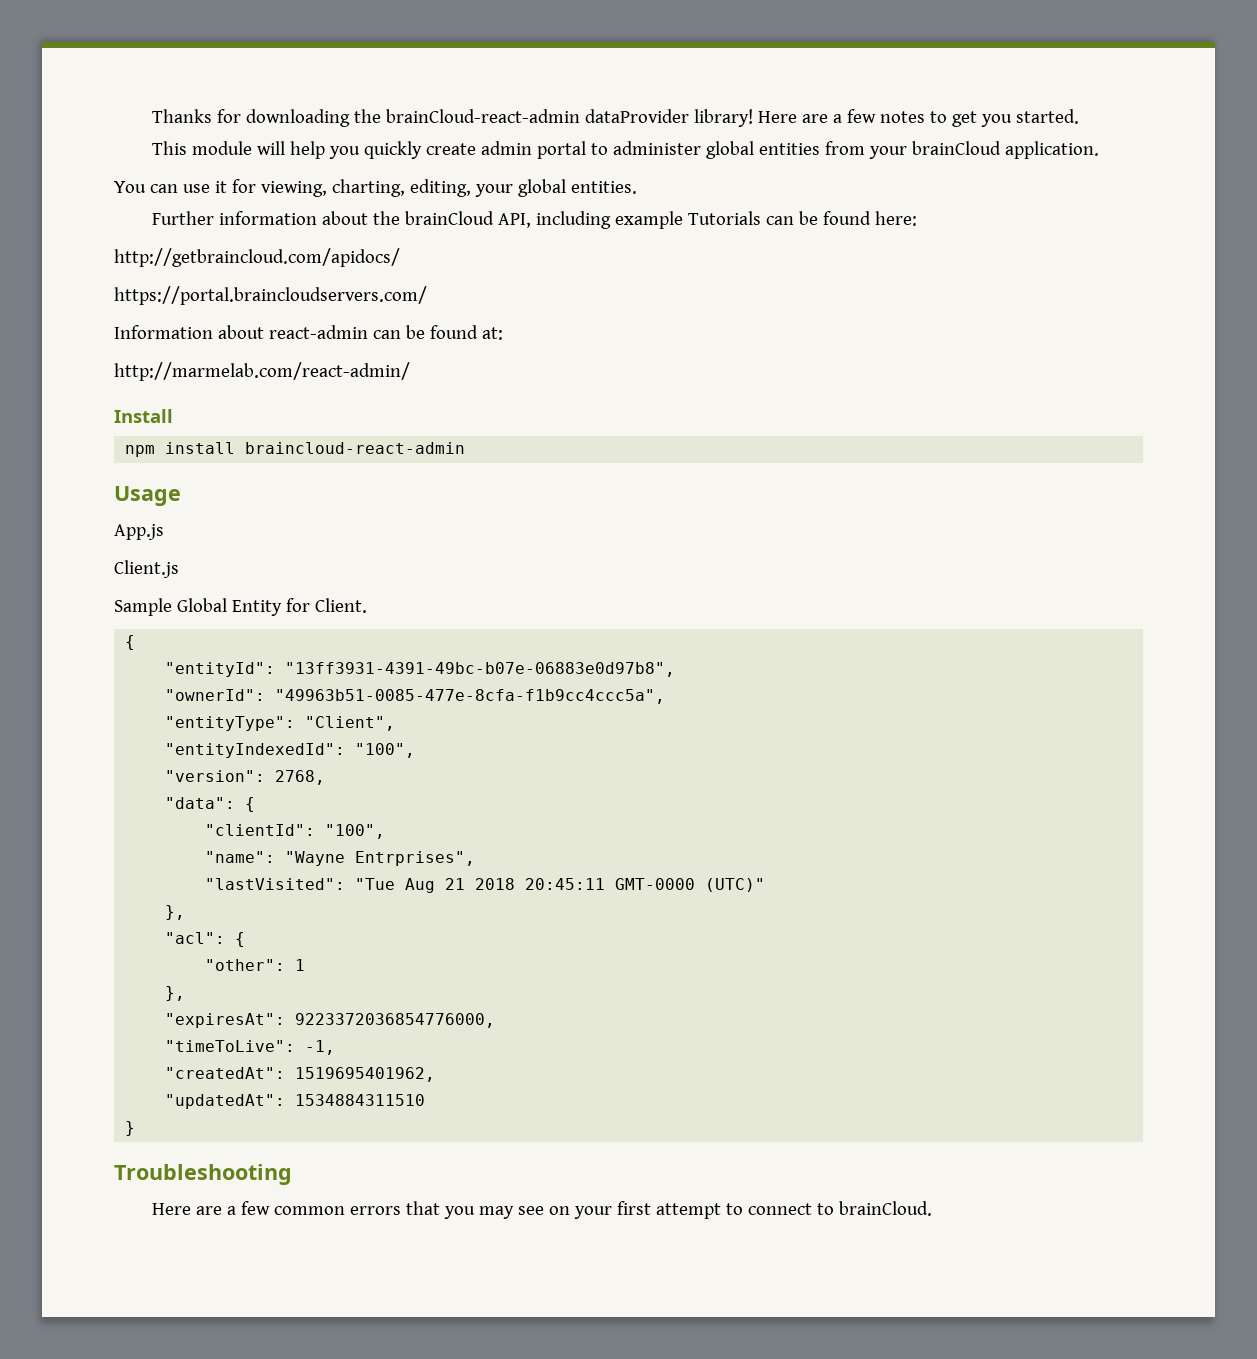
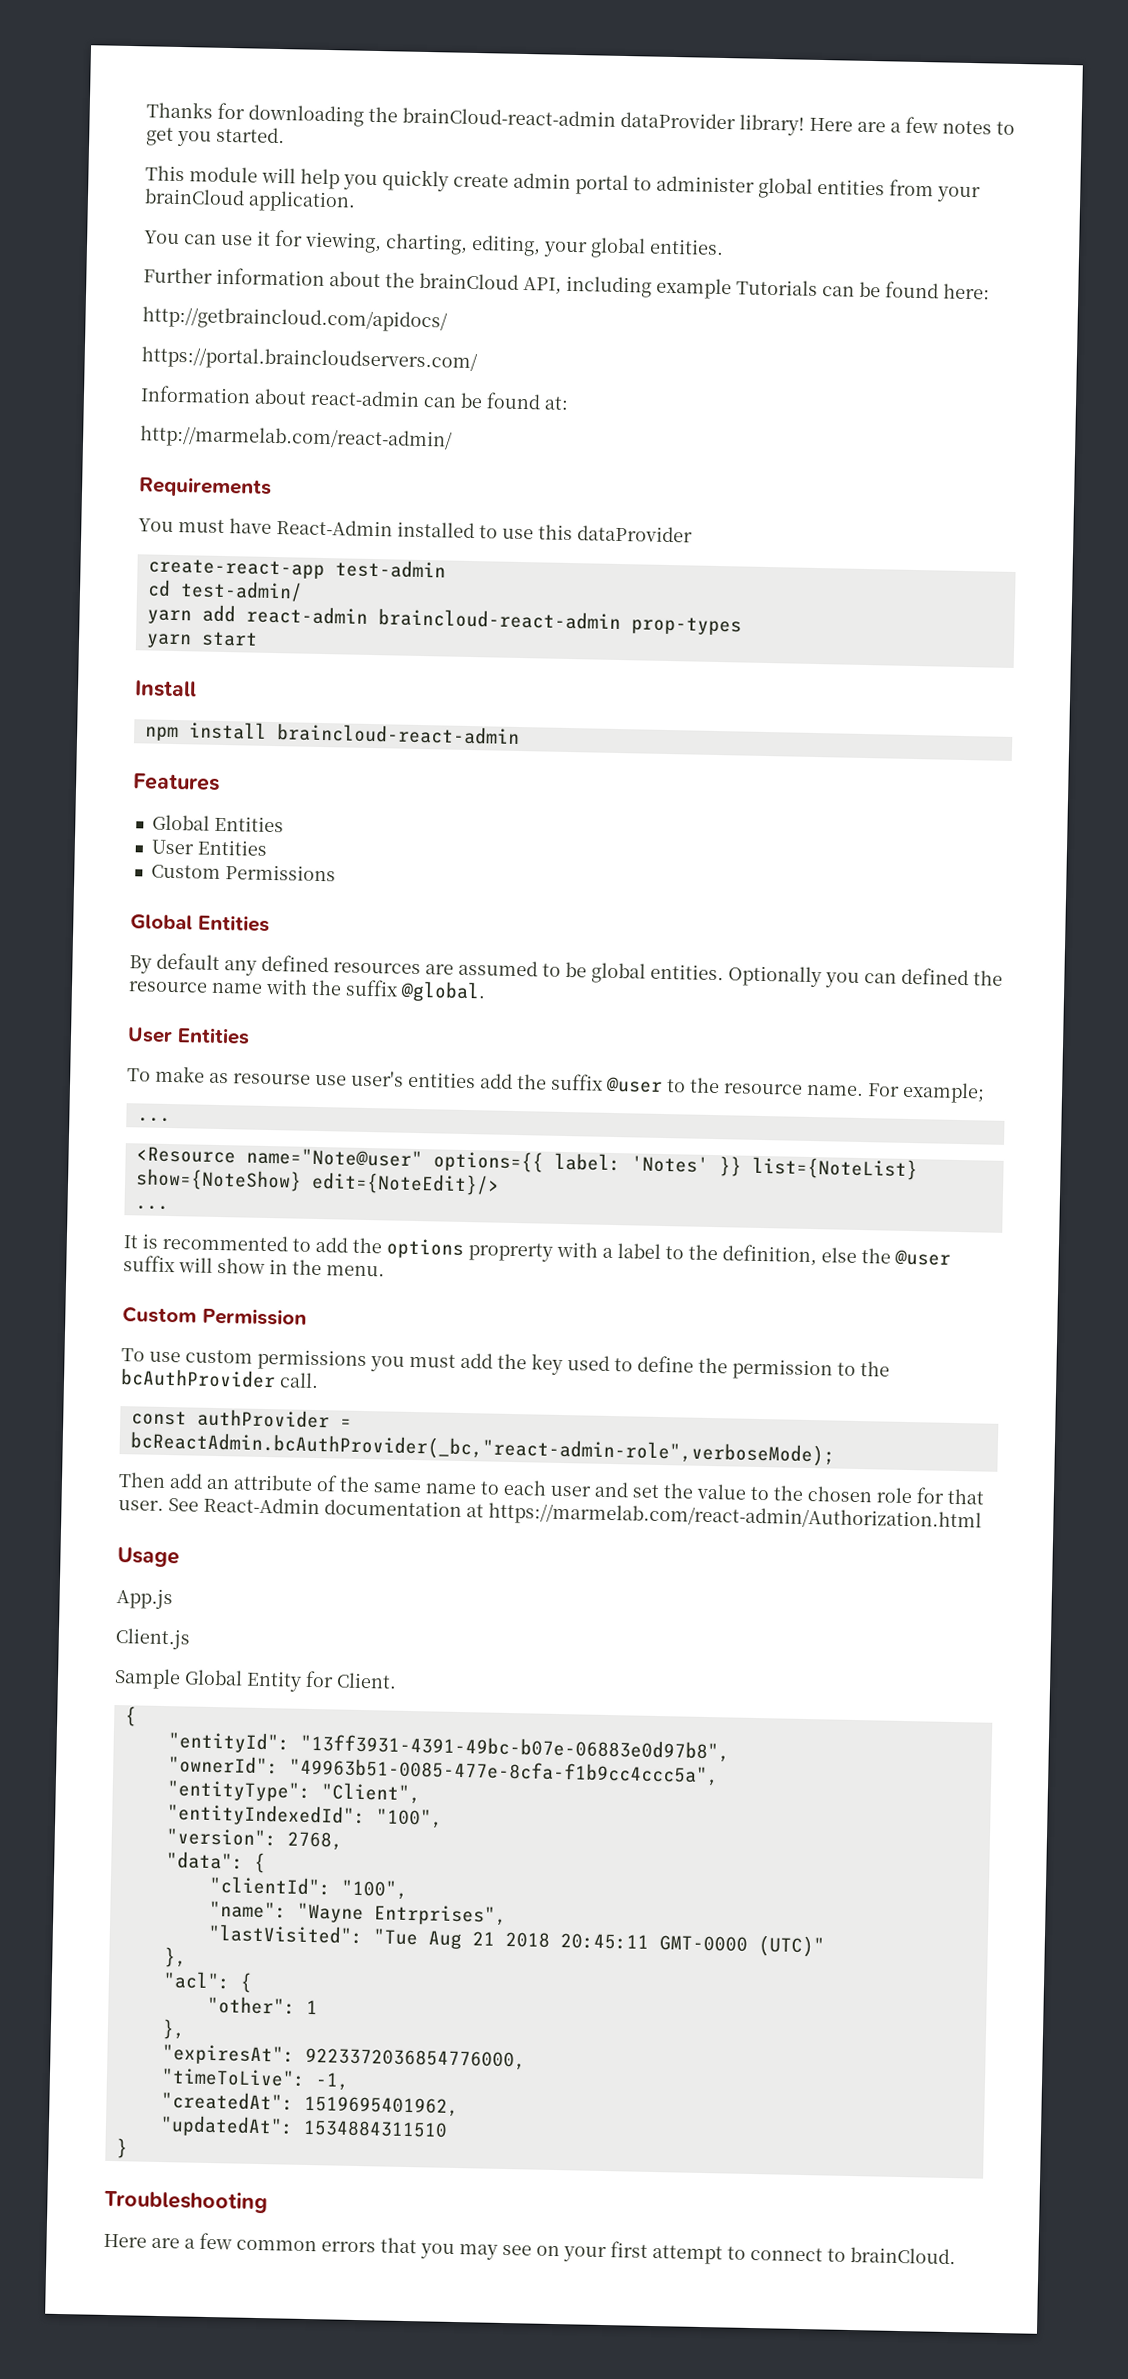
+ Requirements
+ You must have React-Admin installed to use this dataProvider
+ create-react-app test-admin
+ cd test-admin/
+ yarn add react-admin braincloud-react-admin prop-types
+ yarn start
  Install
  npm install braincloud-react-admin
+ Features
+ Global Entities
+ User Entities
+ Custom Permissions
+ Global Entities
+ By default any defined resources are assumed to be global entities. Optionally you can defined the resource name with the suffix @global.
+ User Entities
+ To make as resourse use user's entities add the suffix @user to the resource name. For example;
+ ...
+ <Resource name="Note@user" options={{ label: 'Notes' }} list={NoteList} show={NoteShow} edit={NoteEdit}/>
+ ...
+ It is recommented to add the options proprerty with a label to the definition, else the @user suffix will show in the menu.
+ Custom Permission
+ To use custom permissions you must add the key used to define the permission to the bcAuthProvider call.
+ const authProvider = bcReactAdmin.bcAuthProvider(_bc,"react-admin-role",verboseMode);
+ Then add an attribute of the same name to each user and set the value to the chosen role for that user. See React-Admin documentation at https://marmelab.com/react-admin/Authorization.html

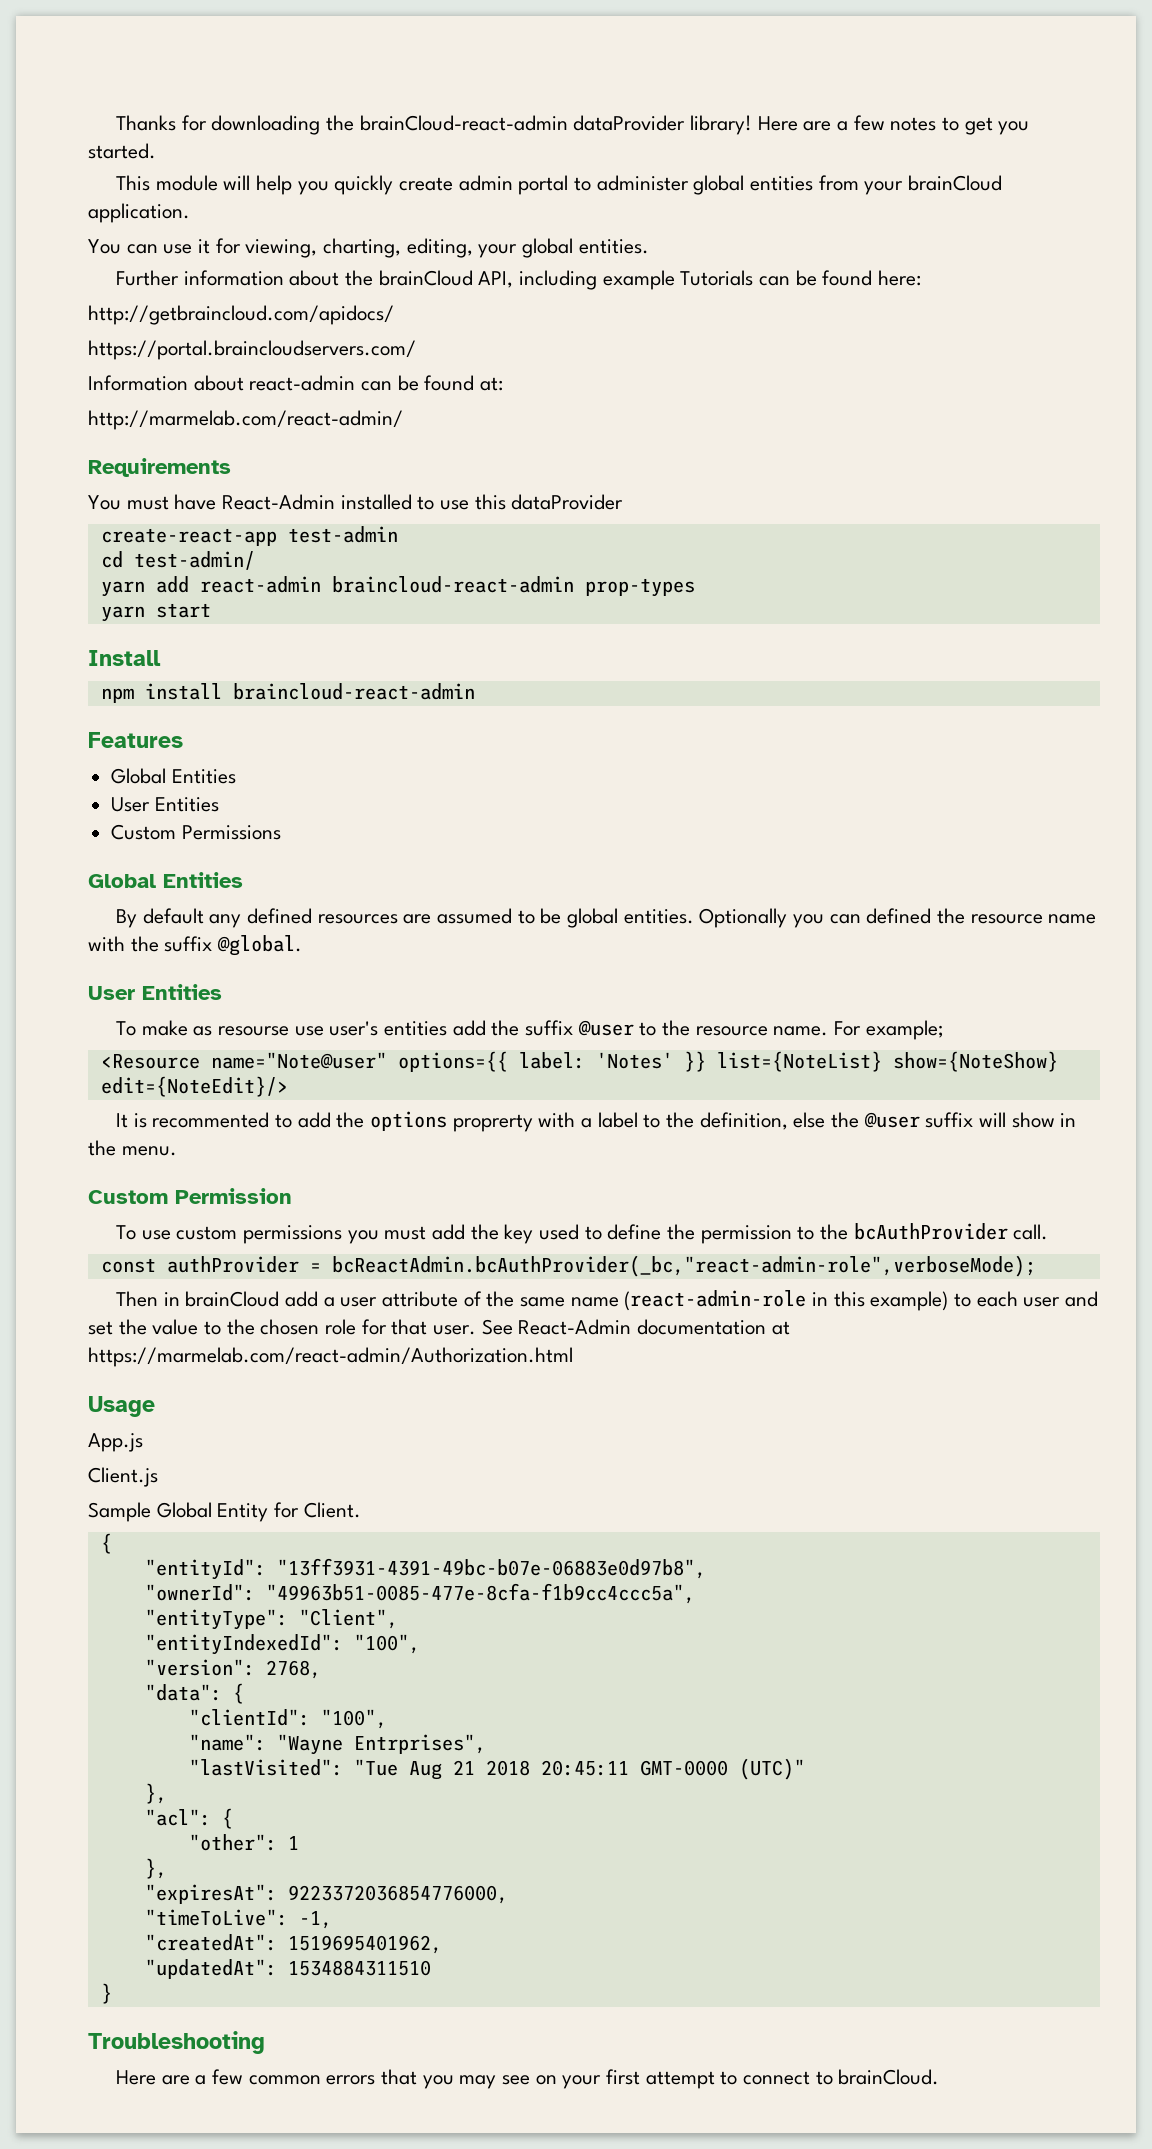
  For example;
- ...
  <Resource name="Note@user" options={{ label: 'Notes' }} list={NoteList} show={NoteShow} edit={NoteEdit}/>
- ...
- Then add an attribute of the same name to each user and set the value to the chosen role for that user.
+ Then in brainCloud add a user attribute of the same name (react-admin-role in this example) to each user and set the value to the chosen role for that user.

